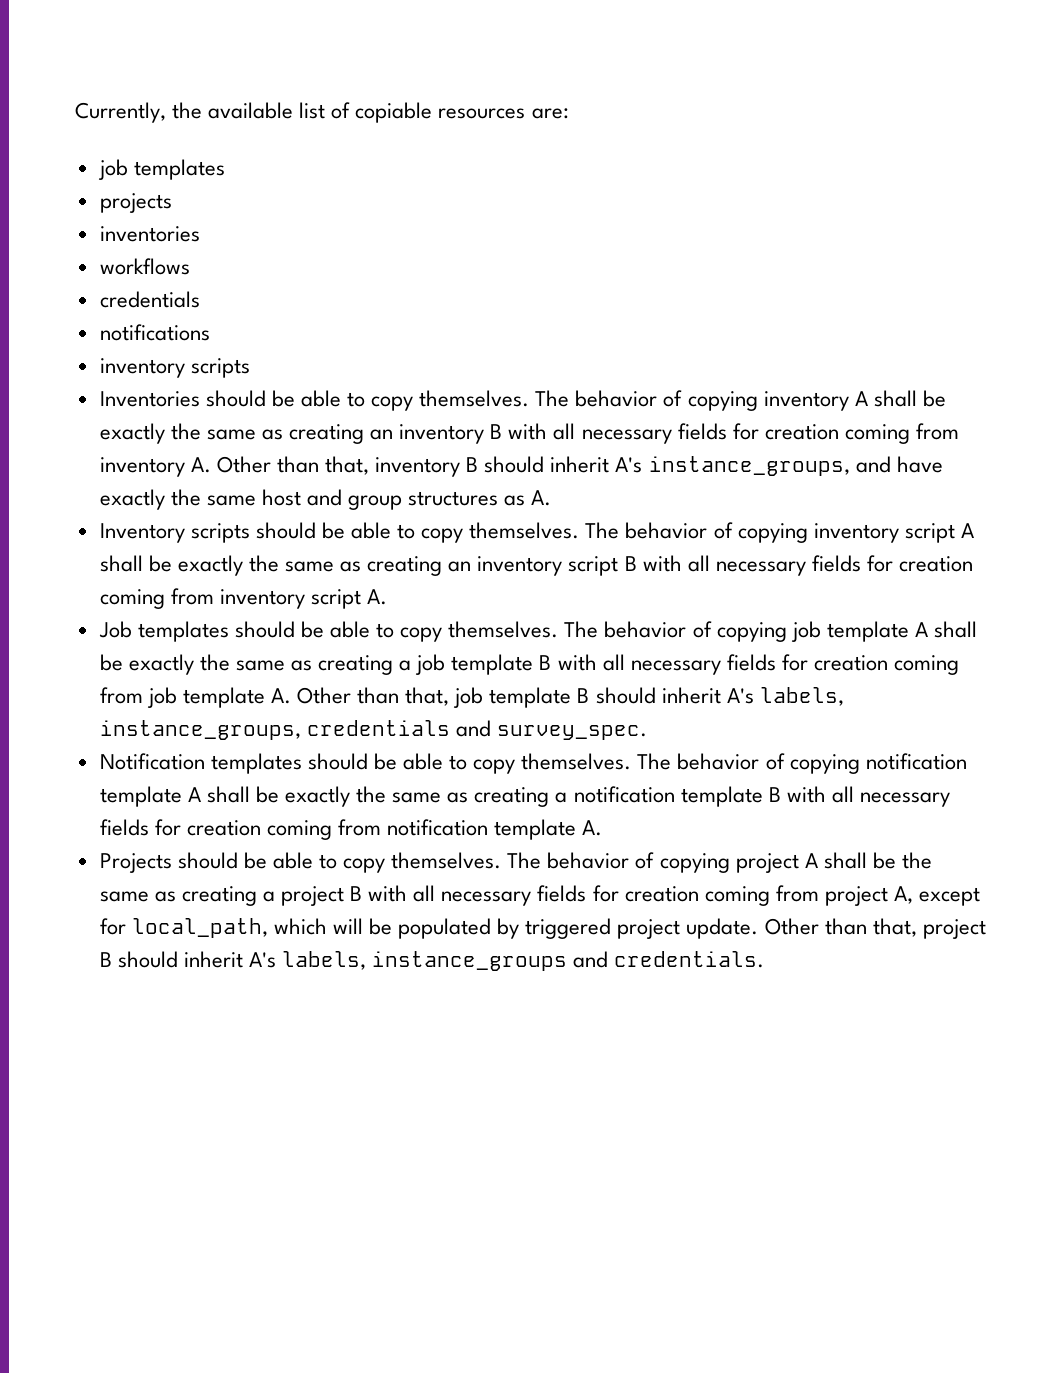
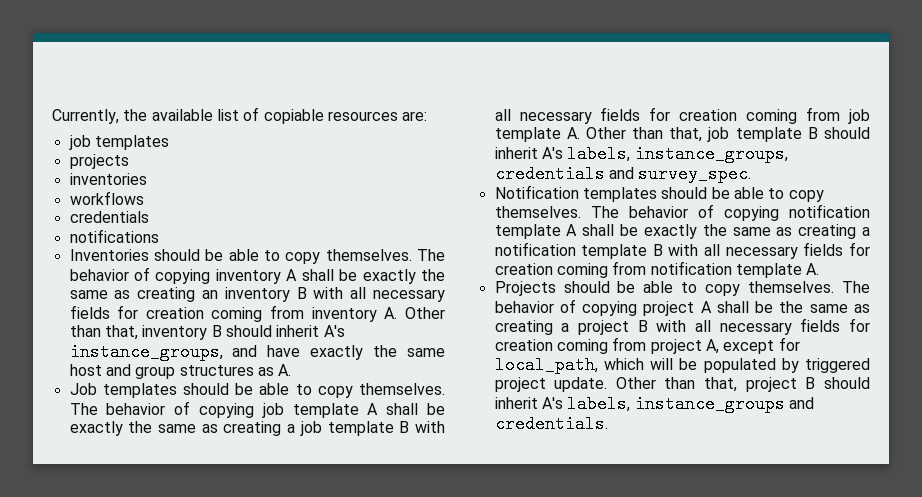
- inventory scripts
- Inventory scripts should be able to copy themselves. The behavior of copying inventory script A shall be exactly the same as creating an inventory script B with all necessary fields for creation coming from inventory script A.

